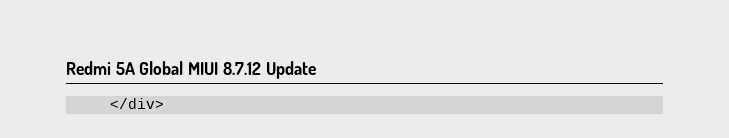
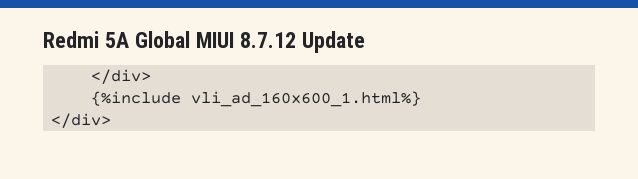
+ {%include vli_ad_160x600_1.html%}
+ </div>

